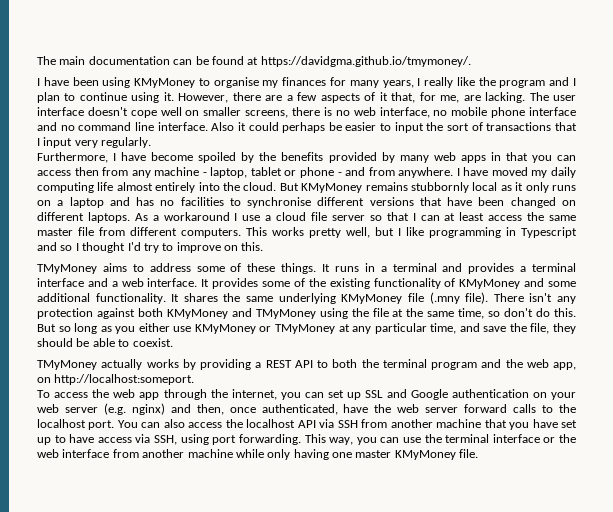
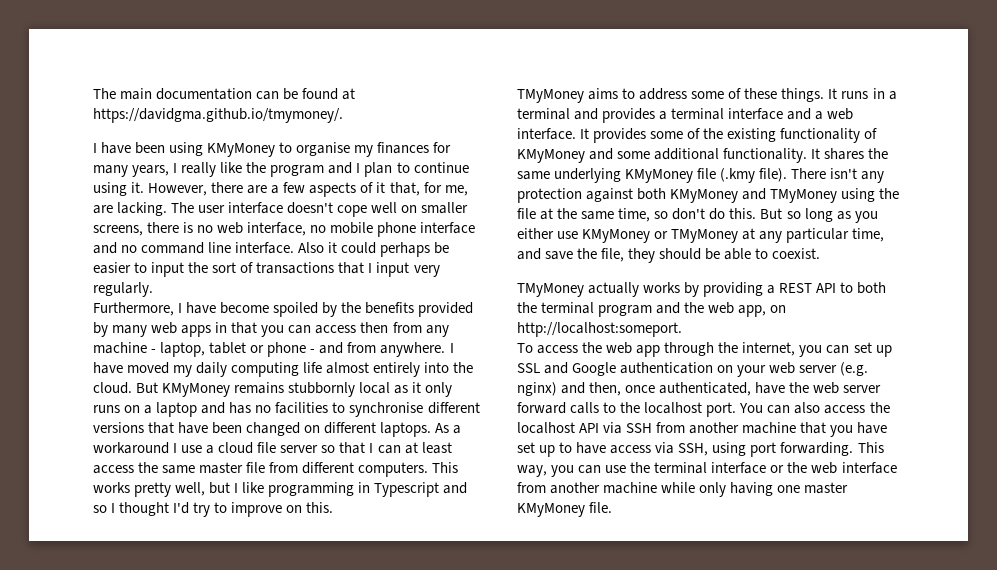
- It shares the same underlying KMyMoney file (.mny file).
+ It shares the same underlying KMyMoney file (.kmy file).

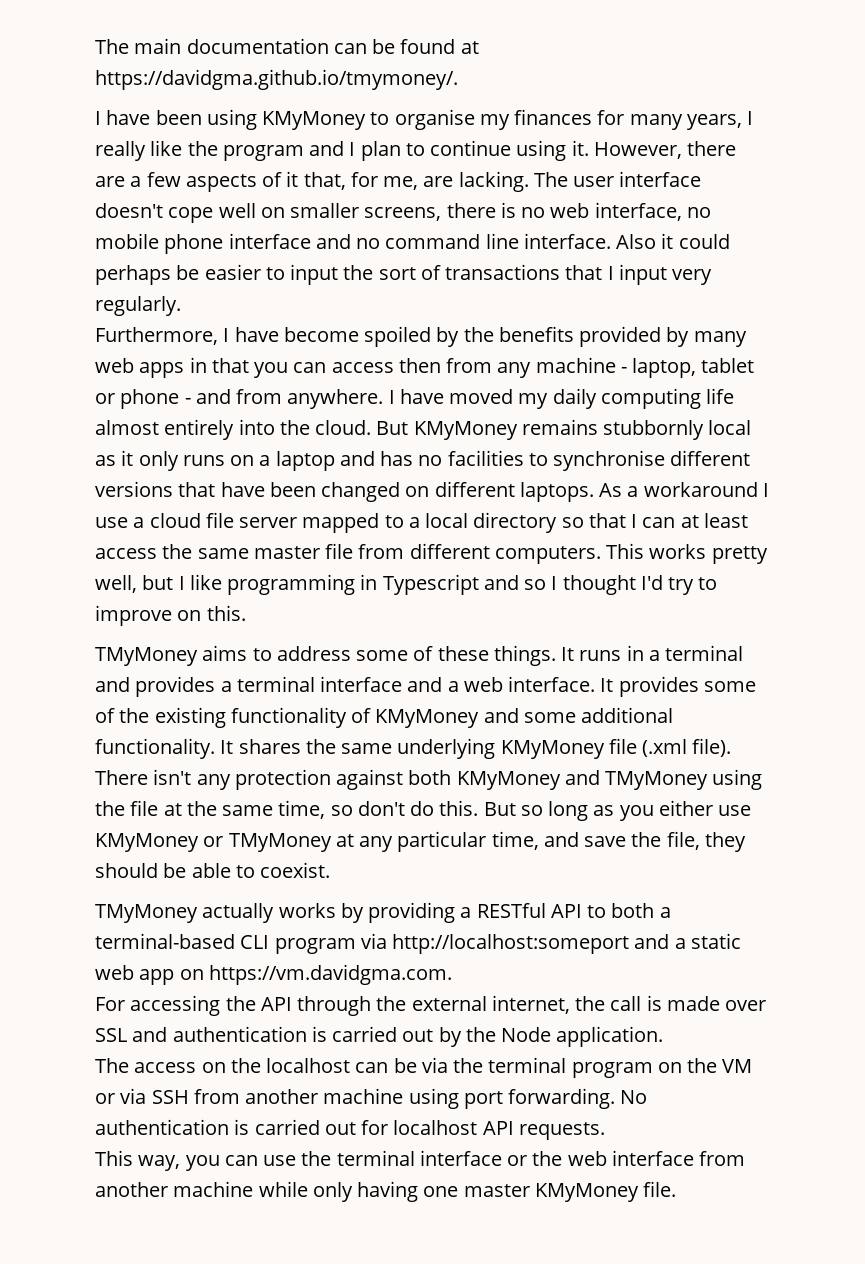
- As a workaround I use a cloud file server so that I can at least access the same master file from different computers.
+ As a workaround I use a cloud file server mapped to a local directory so that I can at least access the same master file from different computers.
- It shares the same underlying KMyMoney file (.kmy file).
+ It shares the same underlying KMyMoney file (.xml file).
- TMyMoney actually works by providing a REST API to both the terminal program and the web app, on http://localhost:someport.
- To access the web app through the internet, you can set up SSL and Google authentication on your web server (e.g. nginx) and then, once authenticated, have the web server forward calls to the localhost port. You can also access the localhost API via SSH from another machine that you have set up to have access via SSH, using port forwarding. This way, you can use the terminal interface or the web interface from another machine while only having one master KMyMoney file.
+ TMyMoney actually works by providing a RESTful API to both a terminal-based CLI program via http://localhost:someport and a static web app on https://vm.davidgma.com.
+ For accessing the API through the external internet, the call is made over SSL and authentication is carried out by the Node application.
+ The access on the localhost can be via the terminal program on the VM or via SSH from another machine using port forwarding. No authentication is carried out for localhost API requests.
+ This way, you can use the terminal interface or the web interface from another machine while only having one master KMyMoney file.

